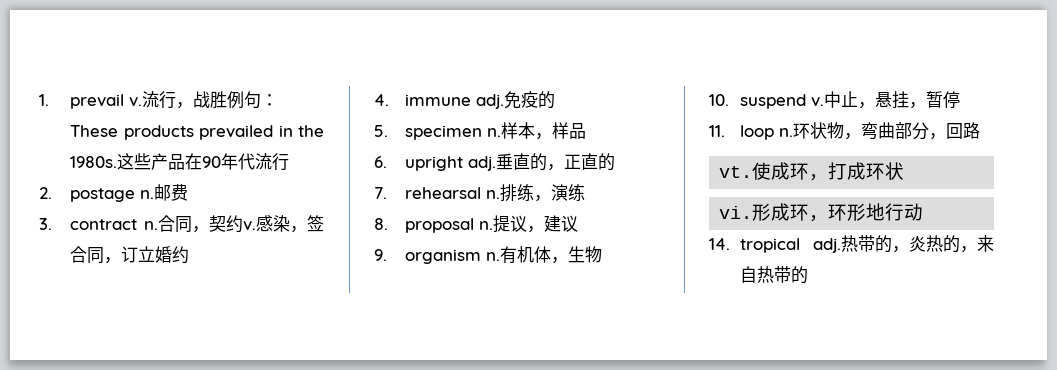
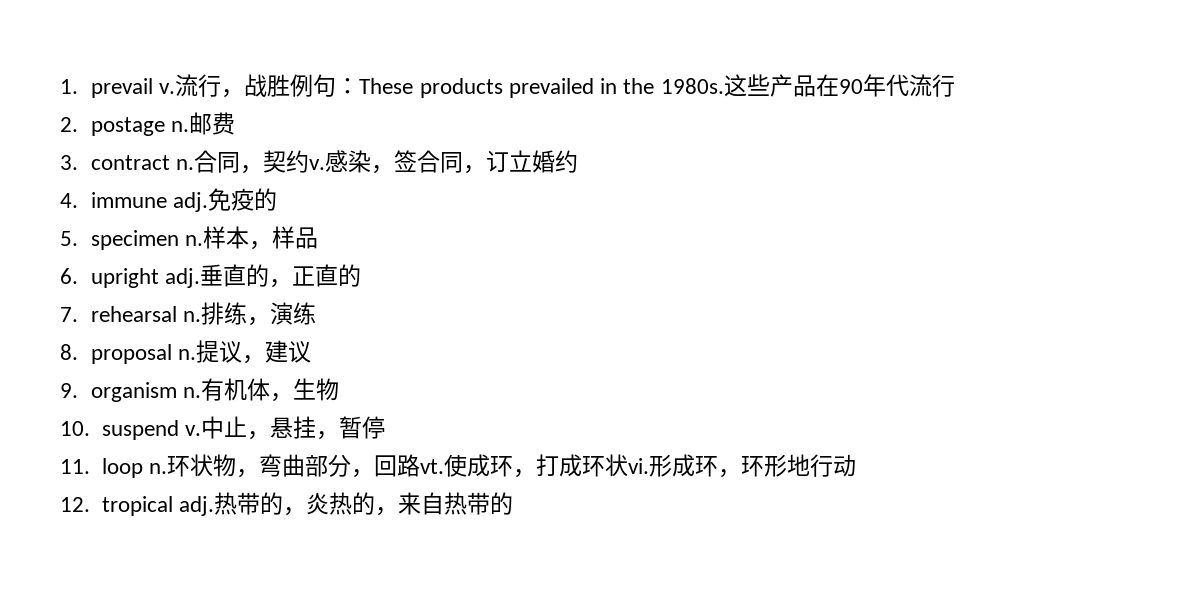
- 环状物，弯曲部分，回路
- vt.
+ 环状物，弯曲部分，回路vt.
- 使成环，打成环状
- vi.
+ 使成环，打成环状vi.
- 14. tropical adj.
+ 12. tropical adj.

